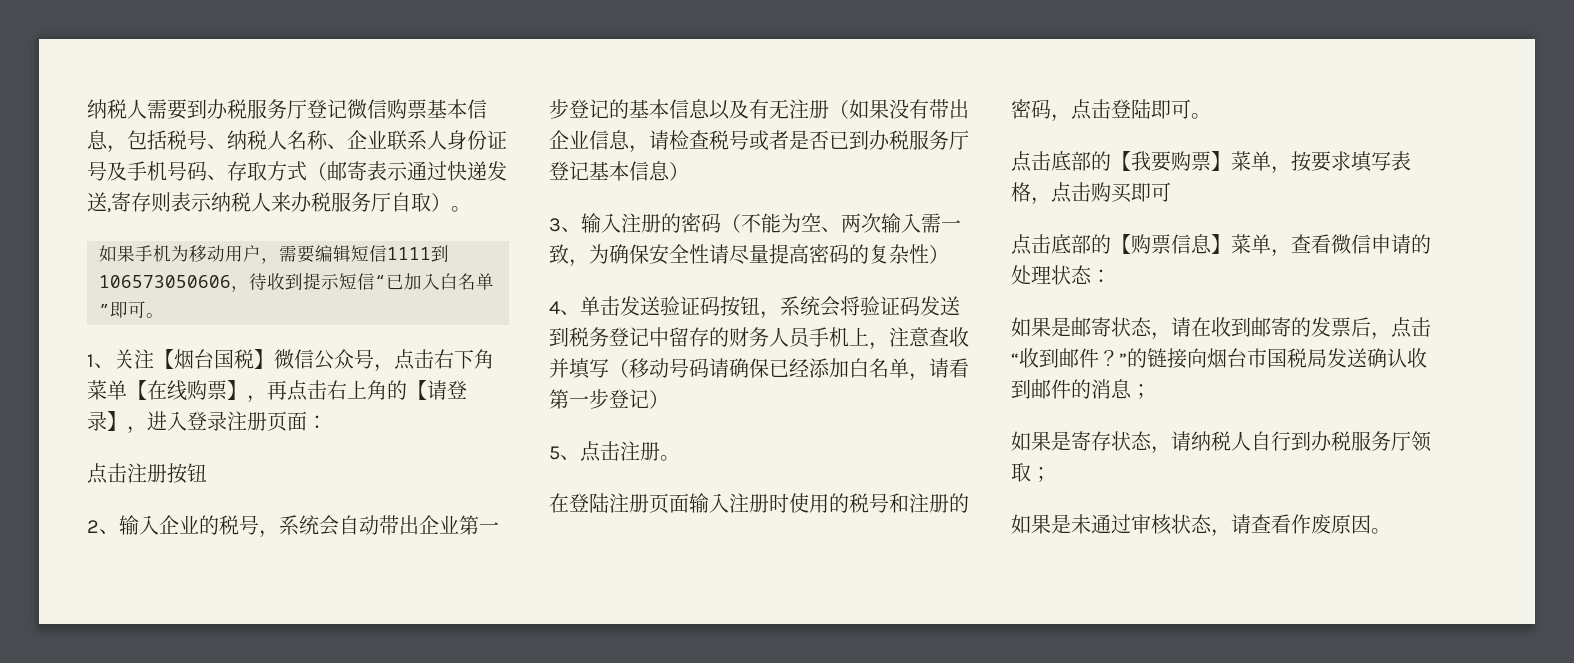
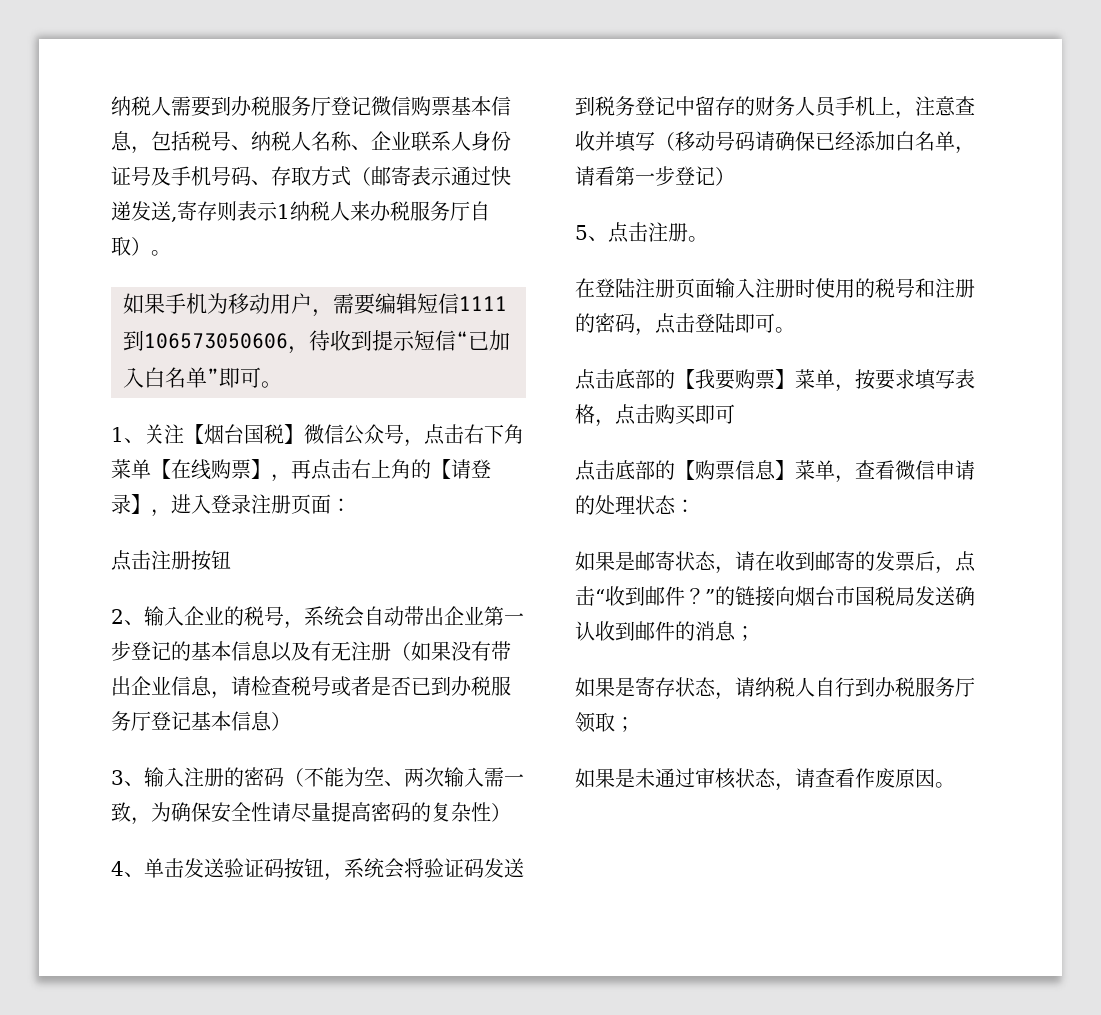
- 纳税人需要到办税服务厅登记微信购票基本信息，包括税号、纳税人名称、企业联系人身份证号及手机号码、存取方式（邮寄表示通过快递发送,寄存则表示纳税人来办税服务厅自取）。
+ 纳税人需要到办税服务厅登记微信购票基本信息，包括税号、纳税人名称、企业联系人身份证号及手机号码、存取方式（邮寄表示通过快递发送,寄存则表示1纳税人来办税服务厅自取）。

